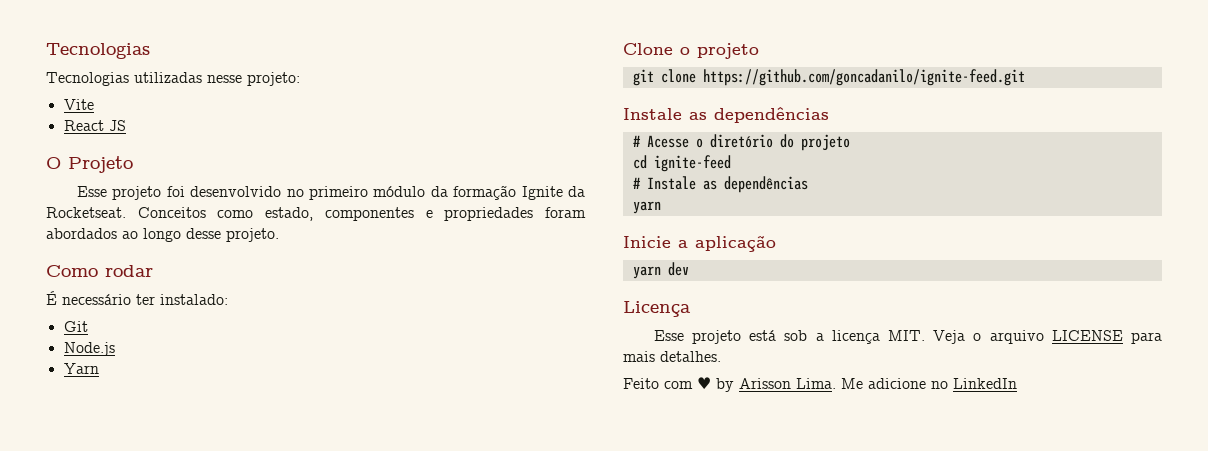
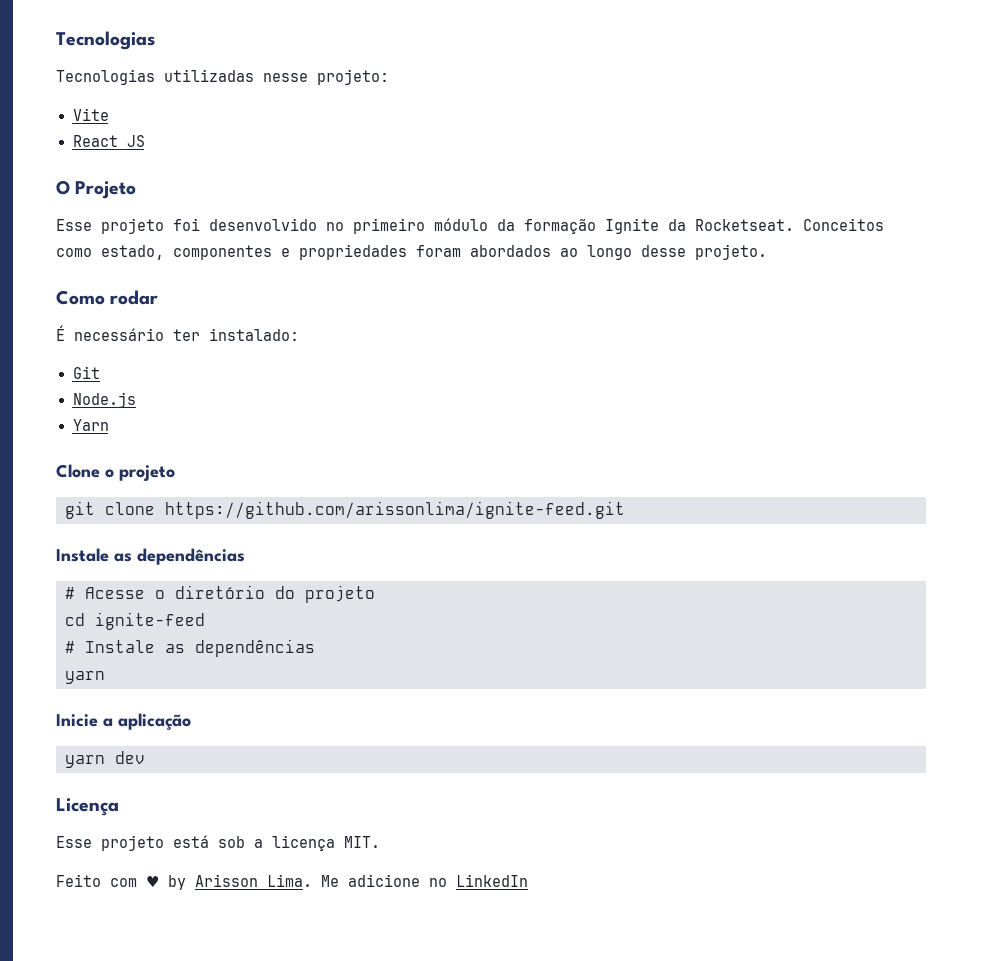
- git clone https://github.com/goncadanilo/ignite-feed.git
+ git clone https://github.com/arissonlima/ignite-feed.git
- Esse projeto está sob a licença MIT. Veja o arquivo LICENSE para mais detalhes.
+ Esse projeto está sob a licença MIT.

